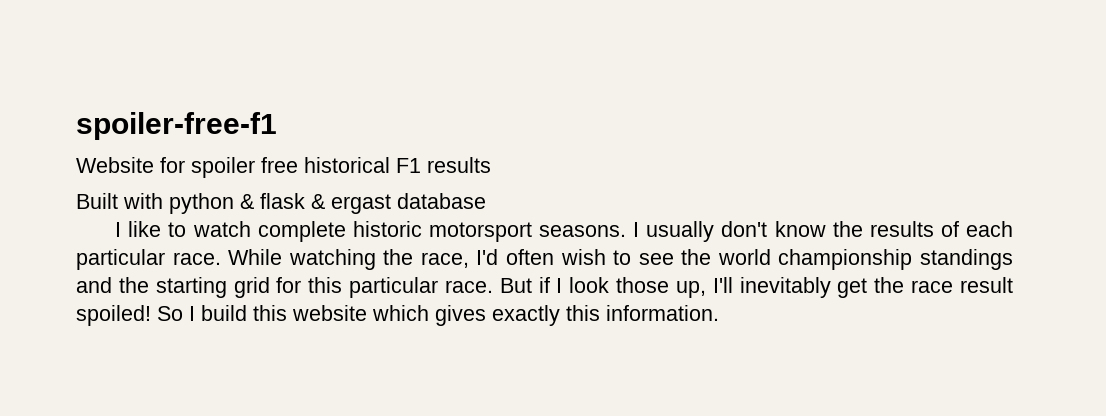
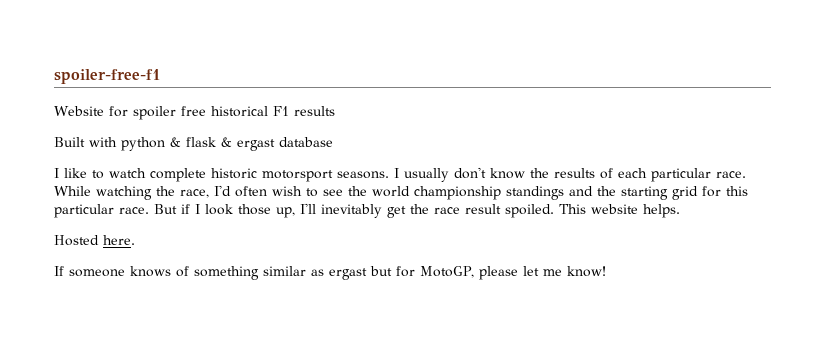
- But if I look those up, I'll inevitably get the race result spoiled! So I build this website which gives exactly this information.
+ But if I look those up, I'll inevitably get the race result spoiled. This website helps.
+ Hosted here.
+ If someone knows of something similar as ergast but for MotoGP, please let me know!

